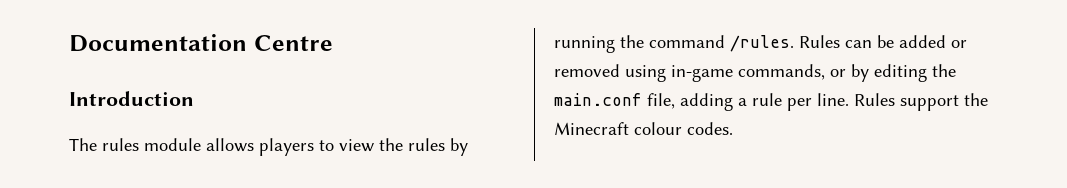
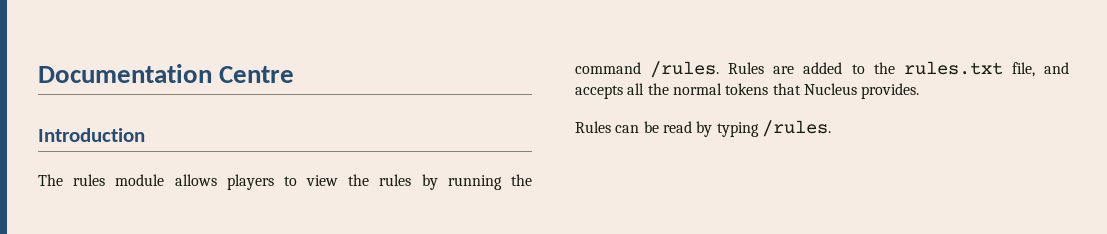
- Rules can be added or removed using in-game commands, or by editing the main.conf file, adding a rule per line. Rules support the Minecraft colour codes.
+ Rules are added to the rules.txt file, and accepts all the normal tokens that Nucleus provides.
+ Rules can be read by typing /rules.

